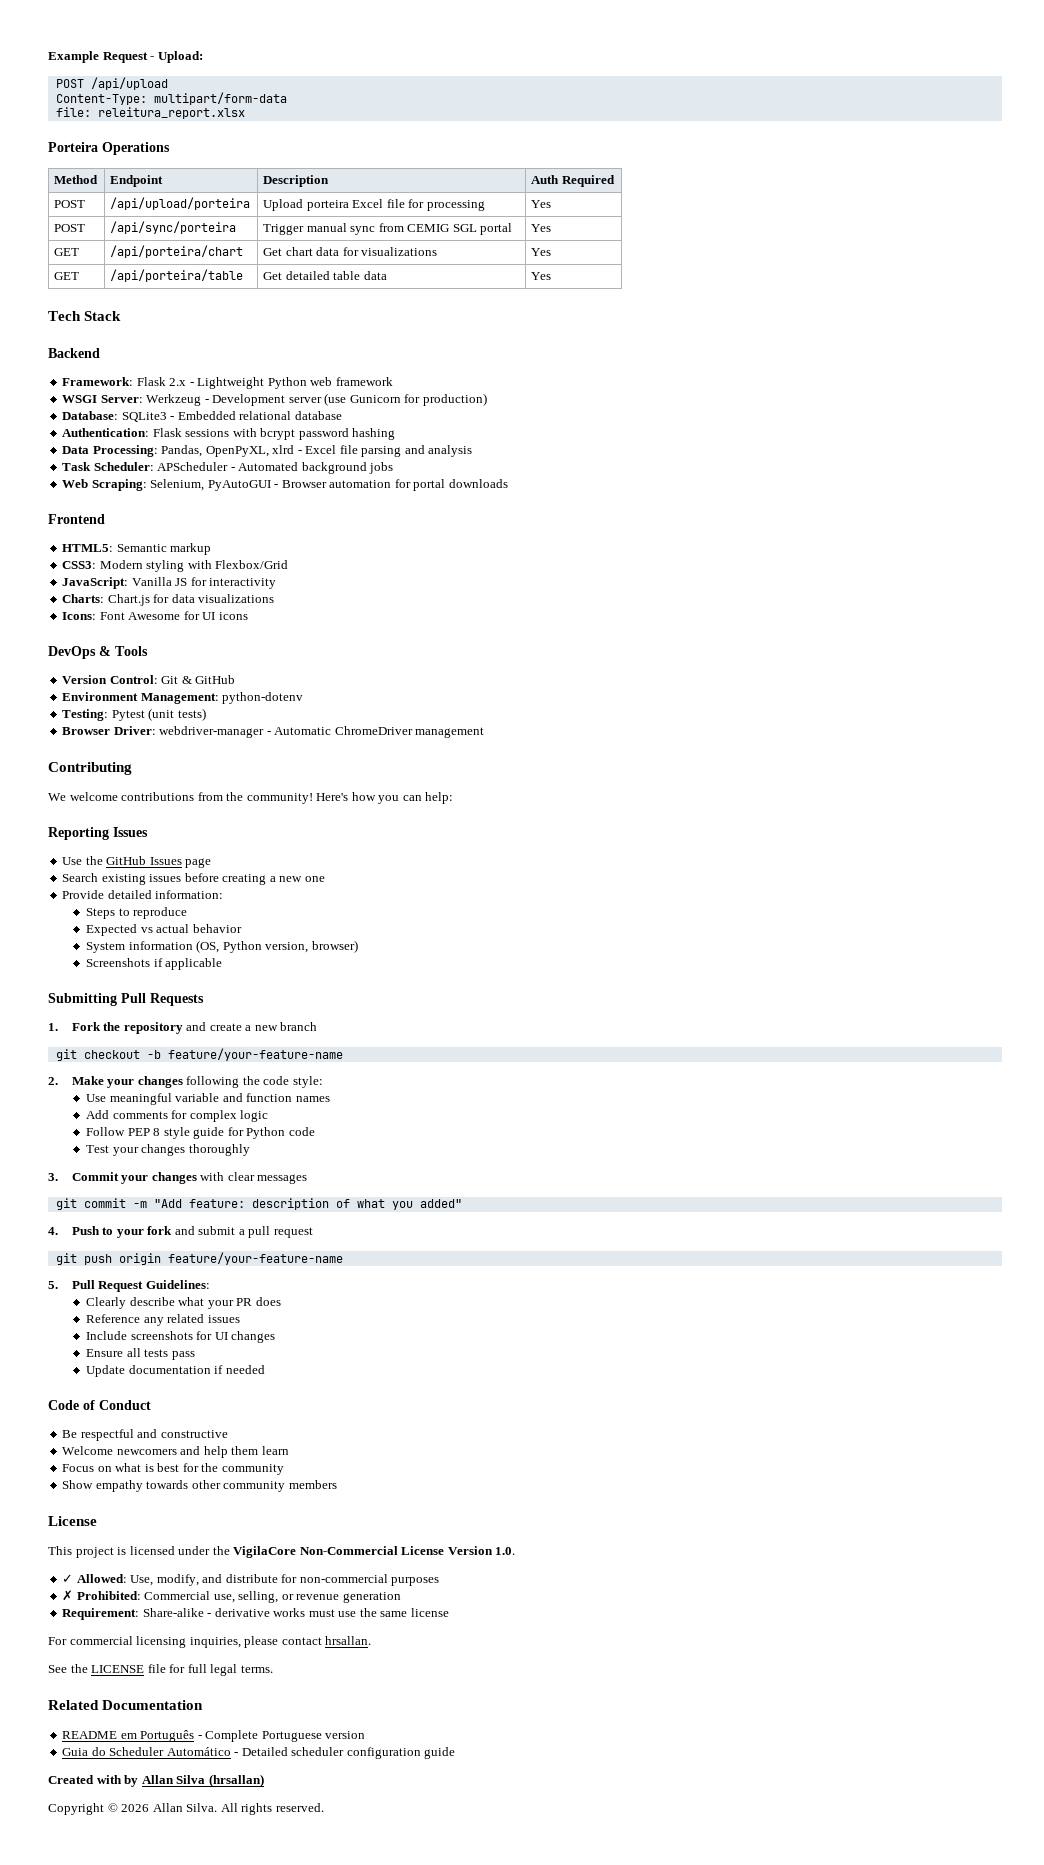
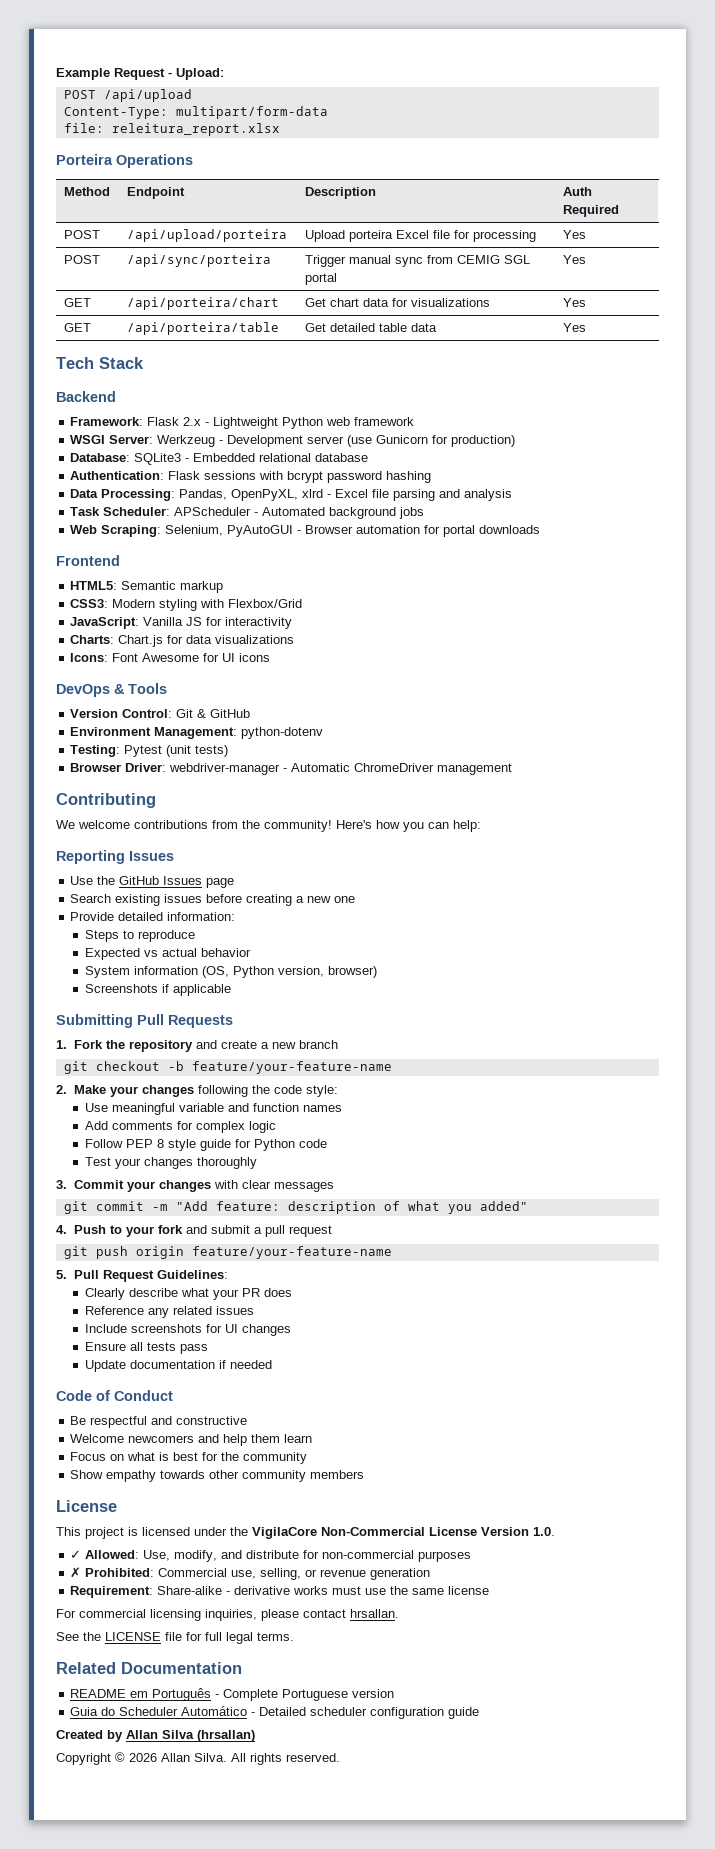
- Created with by Allan Silva (hrsallan)
+ Created by Allan Silva (hrsallan)

